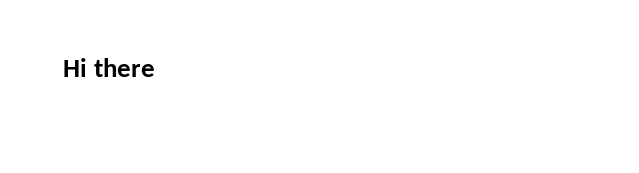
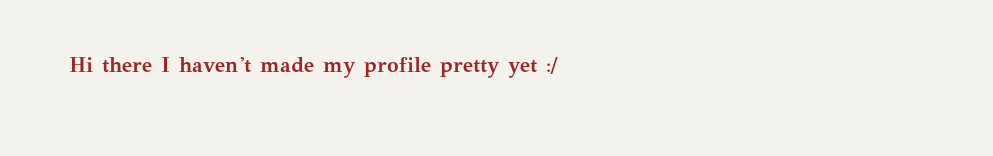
- Hi there
+ Hi there I haven't made my profile pretty yet :/

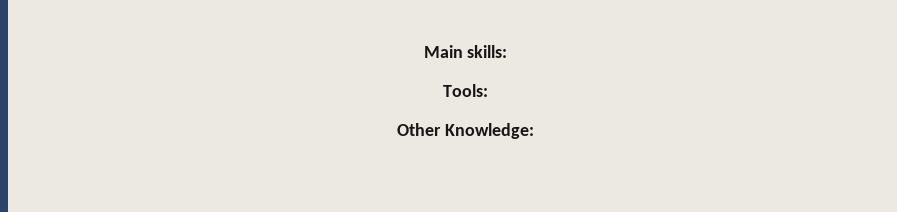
- Hi there I haven't made my profile pretty yet :/
+ Main skills:
+ Tools:
+ Other Knowledge:

